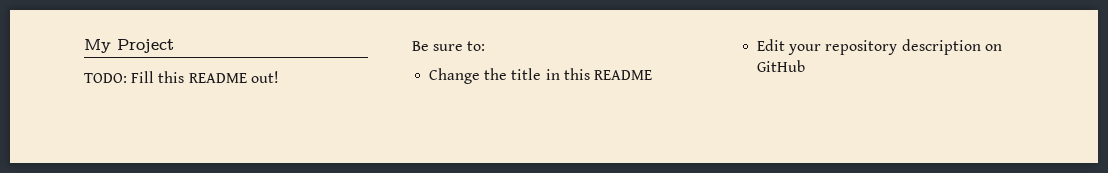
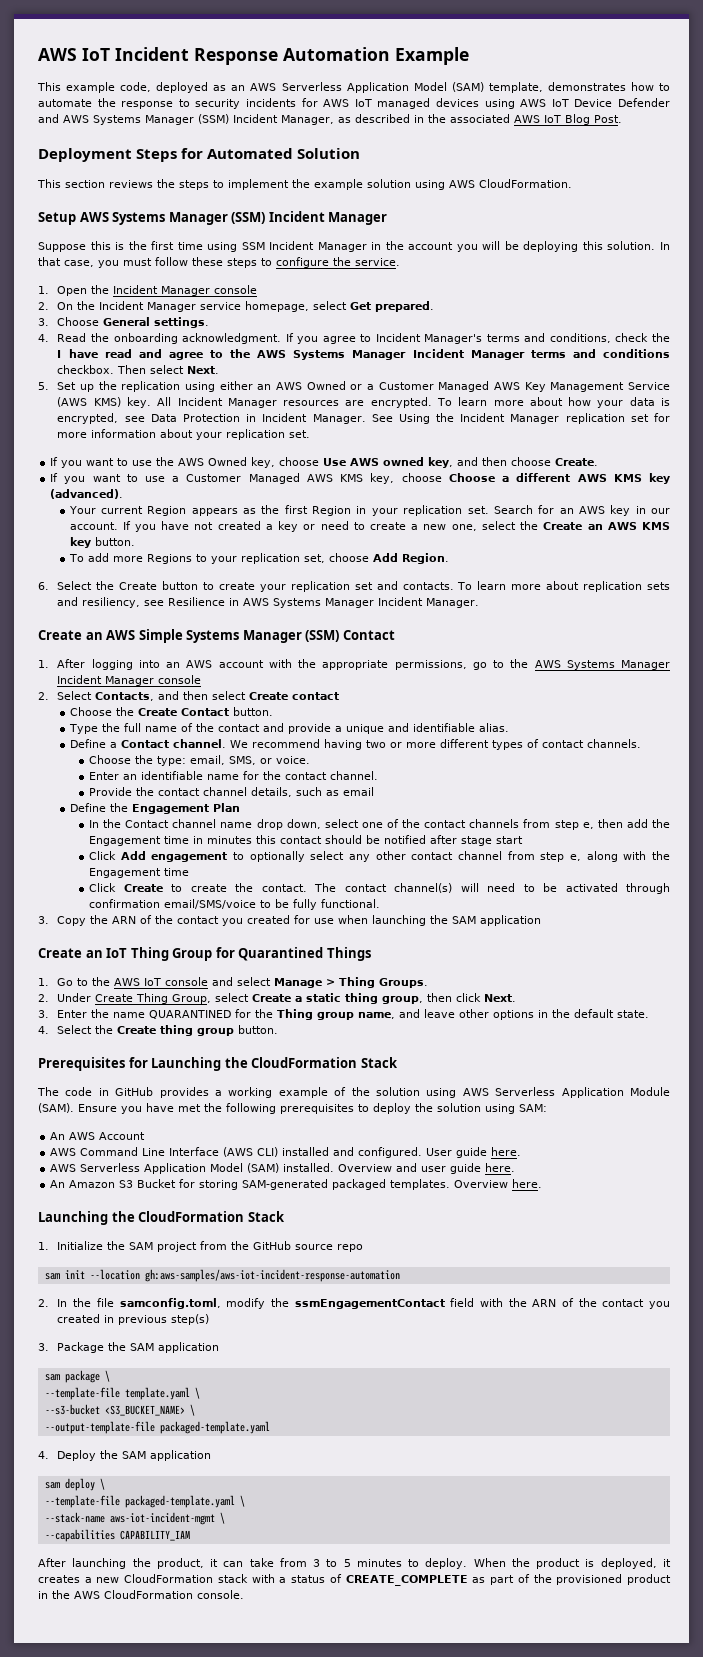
- My Project
- TODO: Fill this README out!
- Be sure to:
- Change the title in this README
- Edit your repository description on GitHub
+ AWS IoT Incident Response Automation Example
+ This example code, deployed as an AWS Serverless Application Model (SAM) template, demonstrates how to automate the response to security incidents for AWS IoT managed devices using AWS IoT Device Defender and AWS Systems Manager (SSM) Incident Manager, as described in the associated AWS IoT Blog Post.
+ Deployment Steps for Automated Solution
+ This section reviews the steps to implement the example solution using AWS CloudFormation.
+ Setup AWS Systems Manager (SSM) Incident Manager
+ Suppose this is the first time using SSM Incident Manager in the account you will be deploying this solution. In that case, you must follow these steps to configure the service.
+ 1. Open the Incident Manager console
+ 2. On the Incident Manager service homepage, select Get prepared.
+ 3. Choose General settings.
+ 4. Read the onboarding acknowledgment. If you agree to Incident Manager's terms and conditions, check the I have read and agree to the AWS Systems Manager Incident Manager terms and conditions checkbox. Then select Next.
+ 5. Set up the replication using either an AWS Owned or a Customer Managed AWS Key Management Service (AWS KMS) key. All Incident Manager resources are encrypted. To learn more about how your data is encrypted, see Data Protection in Incident Manager. See Using the Incident Manager replication set for more information about your replication set.
+ If you want to use the AWS Owned key, choose Use AWS owned key, and then choose Create.
+ If you want to use a Customer Managed AWS KMS key, choose Choose a different AWS KMS key (advanced).
+ Your current Region appears as the first Region in your replication set. Search for an AWS key in our account. If you have not created a key or need to create a new one, select the Create an AWS KMS key button.
+ To add more Regions to your replication set, choose Add Region.
+ 6. Select the Create button to create your replication set and contacts. To learn more about replication sets and resiliency, see Resilience in AWS Systems Manager Incident Manager.
+ Create an AWS Simple Systems Manager (SSM) Contact
+ 1. After logging into an AWS account with the appropriate permissions, go to the AWS Systems Manager Incident Manager console
+ 2. Select Contacts, and then select Create contact
+ Choose the Create Contact button.
+ Type the full name of the contact and provide a unique and identifiable alias.
+ Define a Contact channel. We recommend having two or more different types of contact channels.
+ Choose the type: email, SMS, or voice.
+ Enter an identifiable name for the contact channel.
+ Provide the contact channel details, such as email
+ Define the Engagement Plan
+ In the Contact channel name drop down, select one of the contact channels from step e, then add the Engagement time in minutes this contact should be notified after stage start
+ Click Add engagement to optionally select any other contact channel from step e, along with the Engagement time
+ Click Create to create the contact. The contact channel(s) will need to be activated through confirmation email/SMS/voice to be fully functional.
+ 3. Copy the ARN of the contact you created for use when launching the SAM application
+ Create an IoT Thing Group for Quarantined Things
+ 1. Go to the AWS IoT console and select Manage > Thing Groups.
+ 2. Under Create Thing Group, select Create a static thing group, then click Next.
+ 3. Enter the name QUARANTINED for the Thing group name, and leave other options in the default state.
+ 4. Select the Create thing group button.
+ Prerequisites for Launching the CloudFormation Stack
+ The code in GitHub provides a working example of the solution using AWS Serverless Application Module (SAM). Ensure you have met the following prerequisites to deploy the solution using SAM:
+ An AWS Account
+ AWS Command Line Interface (AWS CLI) installed and configured. User guide here.
+ AWS Serverless Application Model (SAM) installed. Overview and user guide here.
+ An Amazon S3 Bucket for storing SAM-generated packaged templates. Overview here.
+ Launching the CloudFormation Stack
+ 1. Initialize the SAM project from the GitHub source repo
+ sam init --location gh:aws-samples/aws-iot-incident-response-automation
+ 2. In the file samconfig.toml, modify the ssmEngagementContact field with the ARN of the contact you created in previous step(s)
+ 3. Package the SAM application
+ sam package \
+ --template-file template.yaml \
+ --s3-bucket <S3_BUCKET_NAME> \
+ --output-template-file packaged-template.yaml
+ 4. Deploy the SAM application
+ sam deploy \
+ --template-file packaged-template.yaml \
+ --stack-name aws-iot-incident-mgmt \
+ --capabilities CAPABILITY_IAM
+ After launching the product, it can take from 3 to 5 minutes to deploy. When the product is deployed, it creates a new CloudFormation stack with a status of CREATE_COMPLETE as part of the provisioned product in the AWS CloudFormation console.

